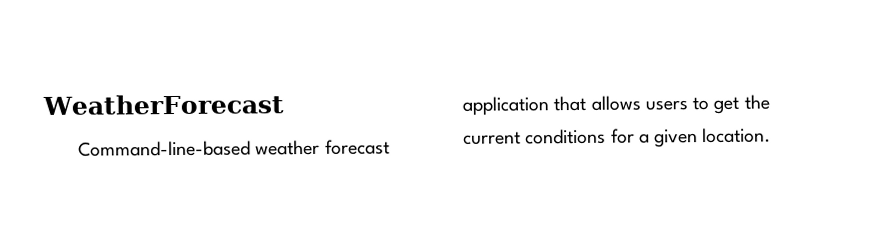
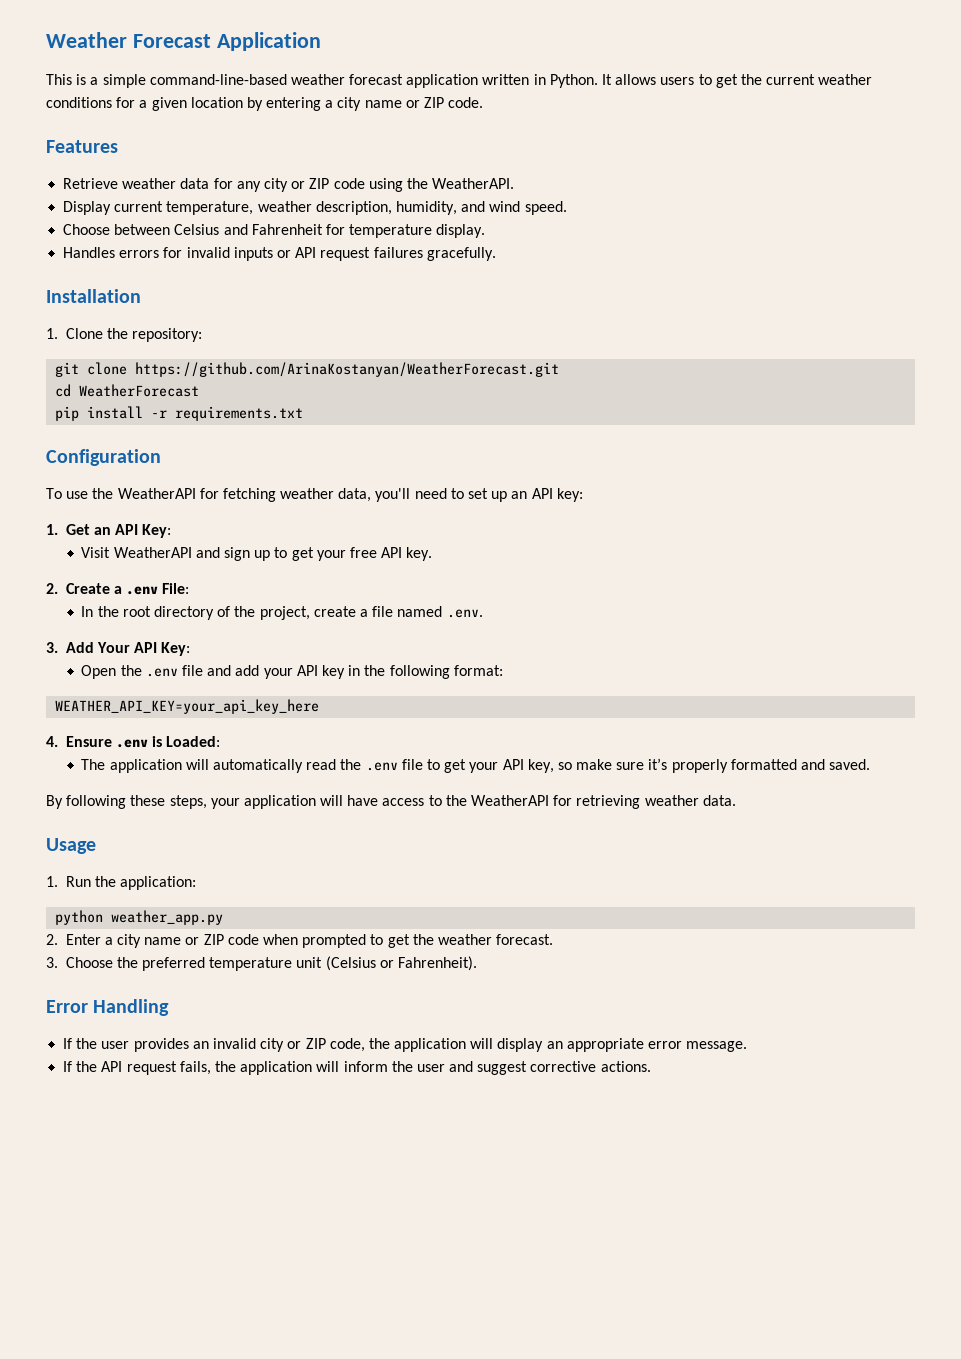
- WeatherForecast
- Command-line-based weather forecast application that allows users to get the current conditions for a given location.
+ Weather Forecast Application
+ This is a simple command-line-based weather forecast application written in Python. It allows users to get the current weather conditions for a given location by entering a city name or ZIP code.
+ Features
+ Retrieve weather data for any city or ZIP code using the WeatherAPI.
+ Display current temperature, weather description, humidity, and wind speed.
+ Choose between Celsius and Fahrenheit for temperature display.
+ Handles errors for invalid inputs or API request failures gracefully.
+ Installation
+ 1. Clone the repository:
+ git clone https://github.com/ArinaKostanyan/WeatherForecast.git
+ cd WeatherForecast
+ pip install -r requirements.txt
+ Configuration
+ To use the WeatherAPI for fetching weather data, you'll need to set up an API key:
+ 1. Get an API Key:
+ Visit WeatherAPI and sign up to get your free API key.
+ 2. Create a .env File:
+ In the root directory of the project, create a file named .env.
+ 3. Add Your API Key:
+ Open the .env file and add your API key in the following format:
+ WEATHER_API_KEY=your_api_key_here
+ 4. Ensure .env is Loaded:
+ The application will automatically read the .env file to get your API key, so make sure it’s properly formatted and saved.
+ By following these steps, your application will have access to the WeatherAPI for retrieving weather data.
+ Usage
+ 1. Run the application:
+ python weather_app.py
+ 2. Enter a city name or ZIP code when prompted to get the weather forecast.
+ 3. Choose the preferred temperature unit (Celsius or Fahrenheit).
+ Error Handling
+ If the user provides an invalid city or ZIP code, the application will display an appropriate error message.
+ If the API request fails, the application will inform the user and suggest corrective actions.

